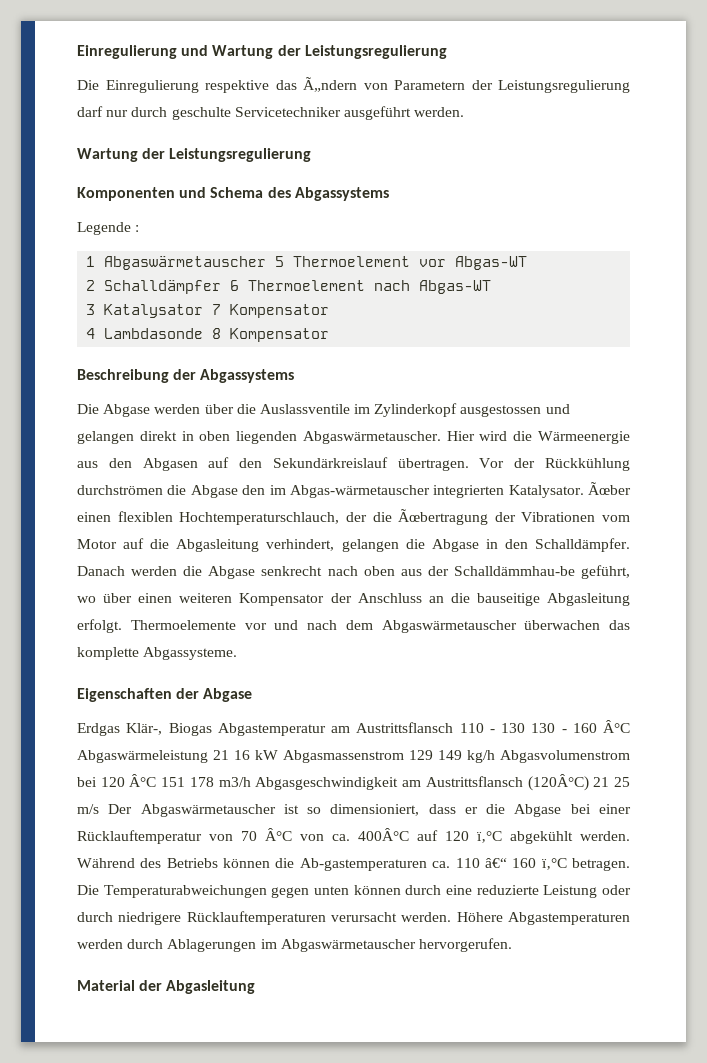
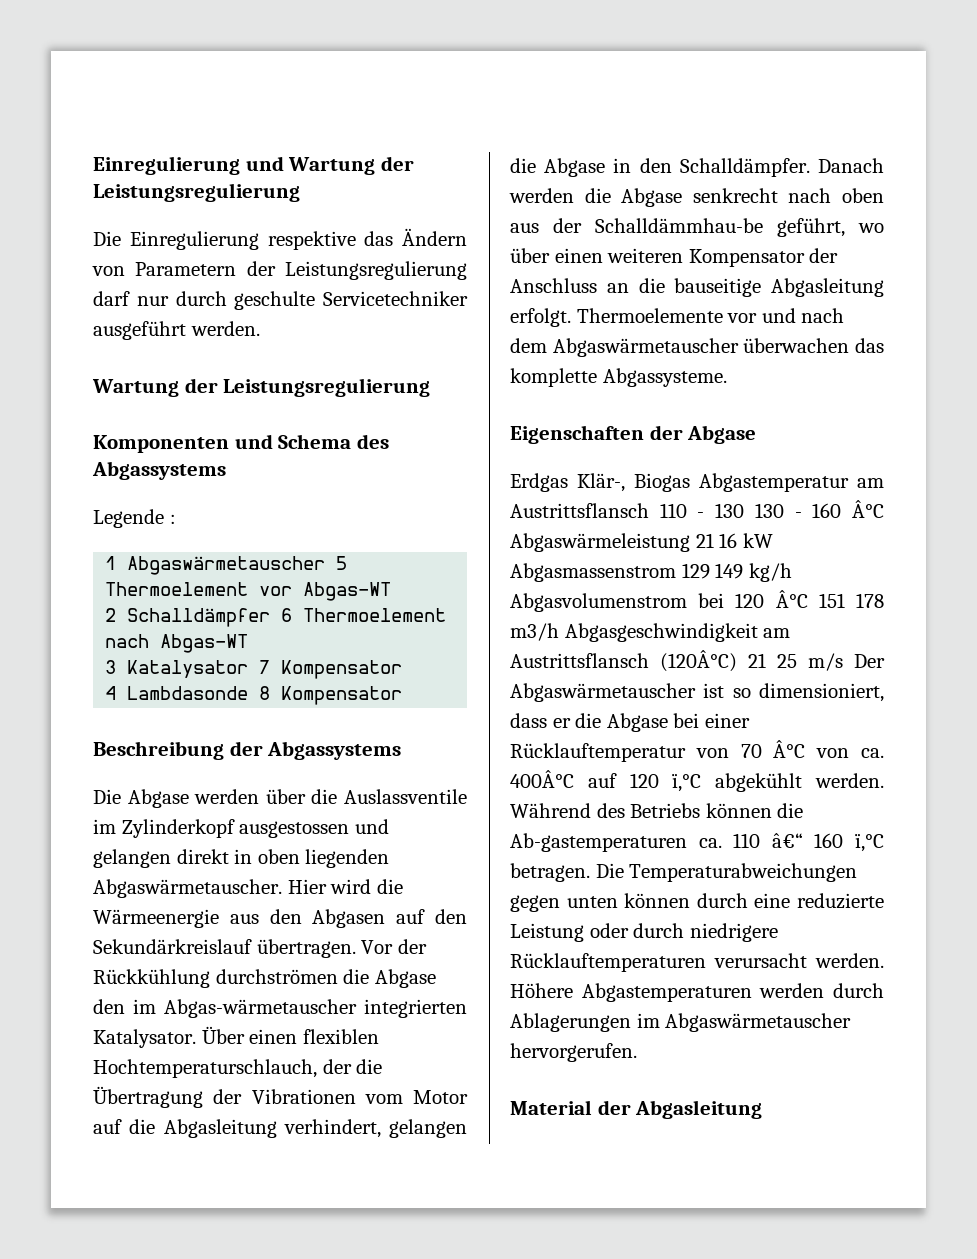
- Die Einregulierung respektive das Ã„ndern von Parametern der Leistungsregulierung darf nur durch geschulte Servicetechniker ausgeführt werden.
+ Die Einregulierung respektive das Ändern von Parametern der Leistungsregulierung darf nur durch geschulte Servicetechniker ausgeführt werden.
- Ãœber einen flexiblen Hochtemperaturschlauch, der die Ãœbertragung der Vibrationen vom Motor auf die Abgasleitung verhindert, gelangen die Abgase in den Schalldämpfer.
+ Über einen flexiblen Hochtemperaturschlauch, der die Übertragung der Vibrationen vom Motor auf die Abgasleitung verhindert, gelangen die Abgase in den Schalldämpfer.

